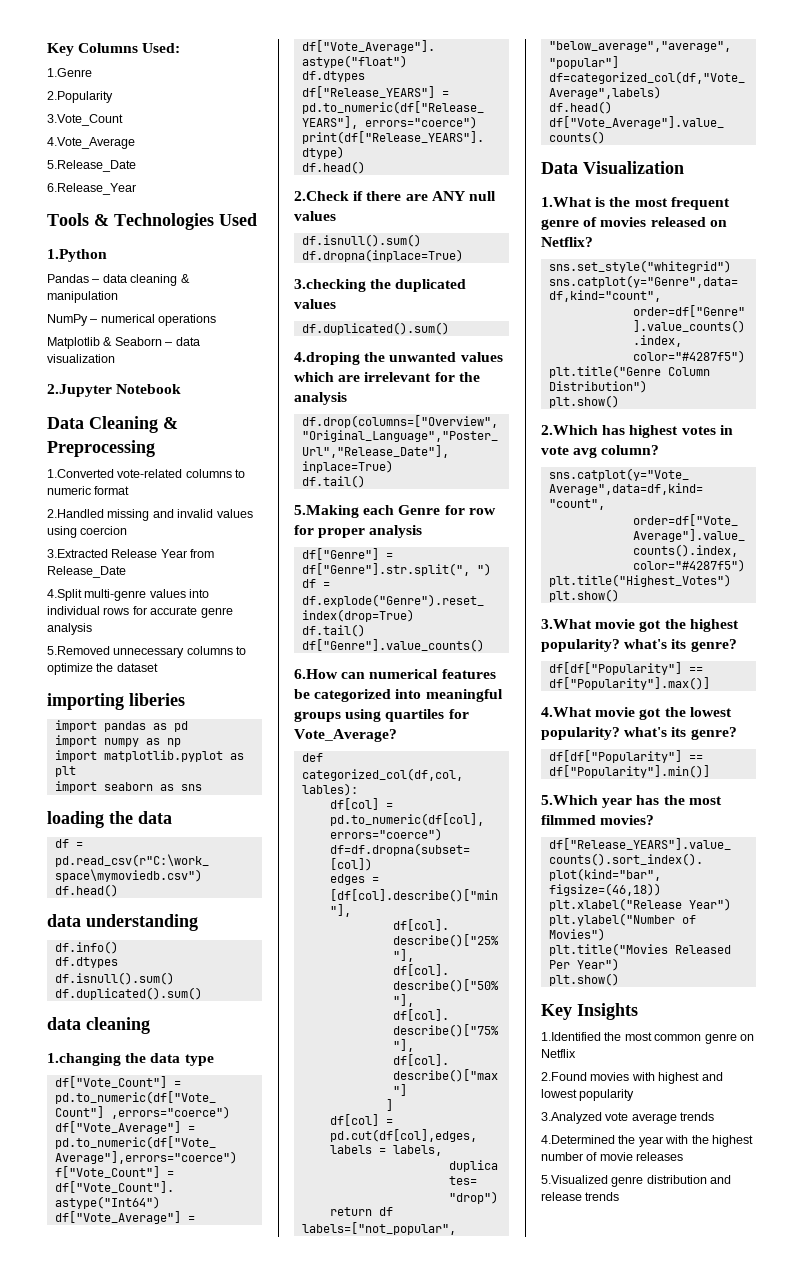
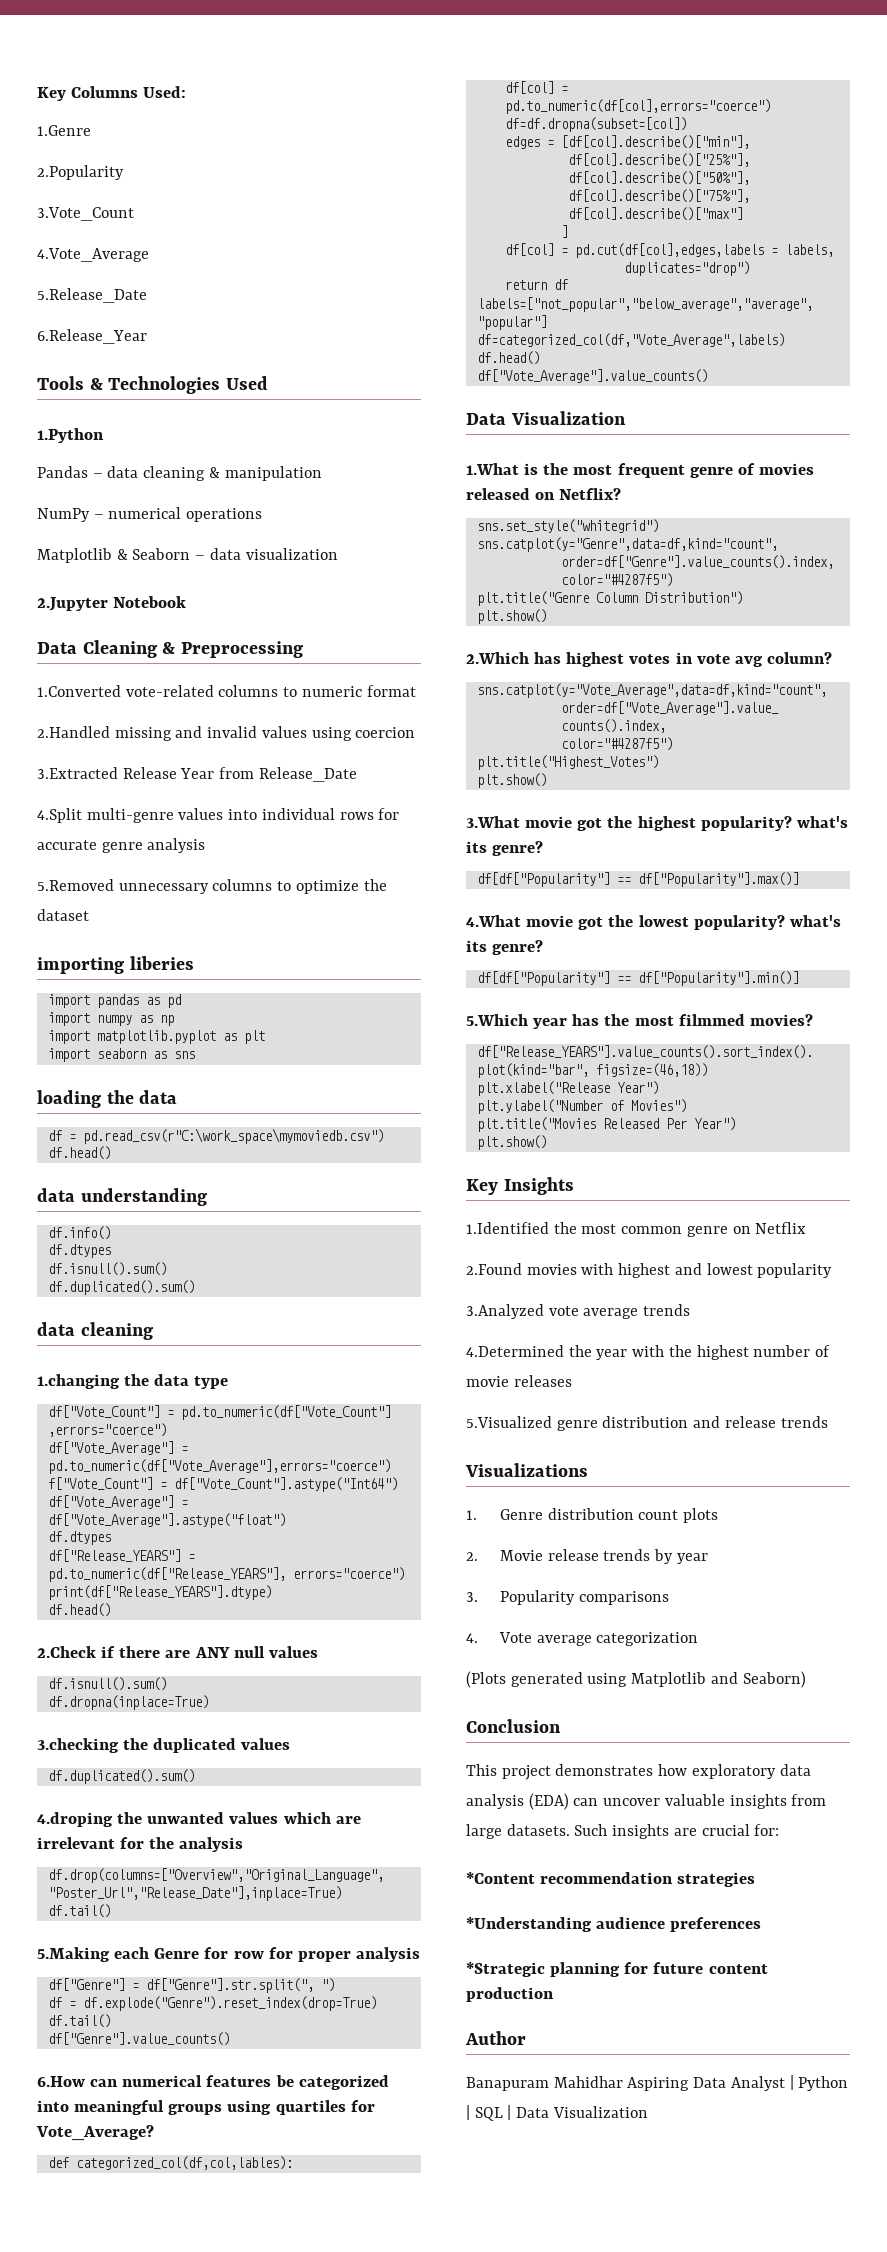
+ Visualizations
+ 1. Genre distribution count plots
+ 2. Movie release trends by year
+ 3. Popularity comparisons
+ 4. Vote average categorization
+ (Plots generated using Matplotlib and Seaborn)
+ Conclusion
+ This project demonstrates how exploratory data analysis (EDA) can uncover valuable insights from large datasets. Such insights are crucial for:
+ *Content recommendation strategies
+ *Understanding audience preferences
+ *Strategic planning for future content production
+ Author
+ Banapuram Mahidhar Aspiring Data Analyst | Python | SQL | Data Visualization

